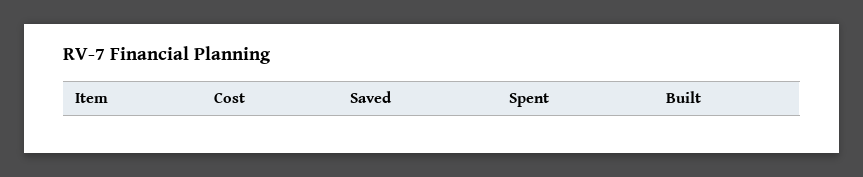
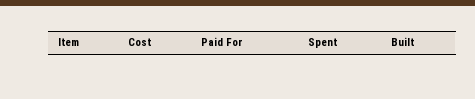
- RV-7 Financial Planning
- Item | Cost | Saved | Spent | Built
+ Item | Cost | Paid For | Spent | Built

